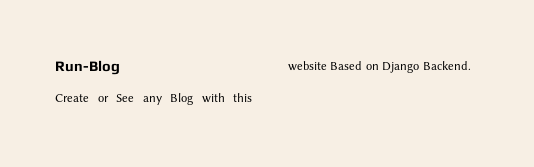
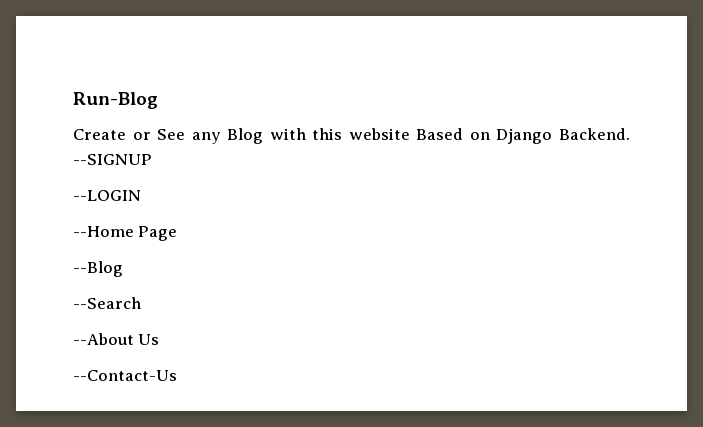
+ --SIGNUP
+ --LOGIN
+ --Home Page
+ --Blog
+ --Search
+ --About Us
+ --Contact-Us

